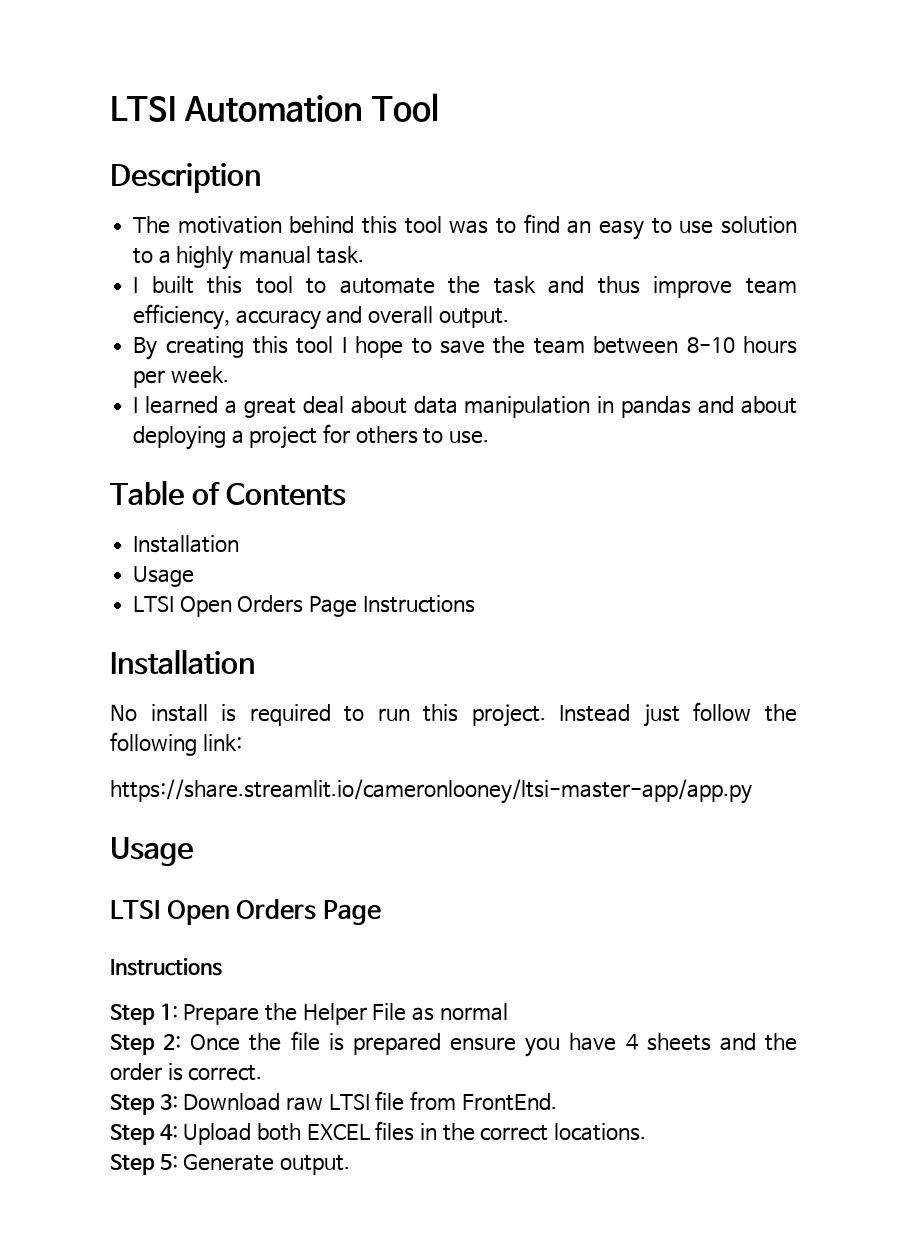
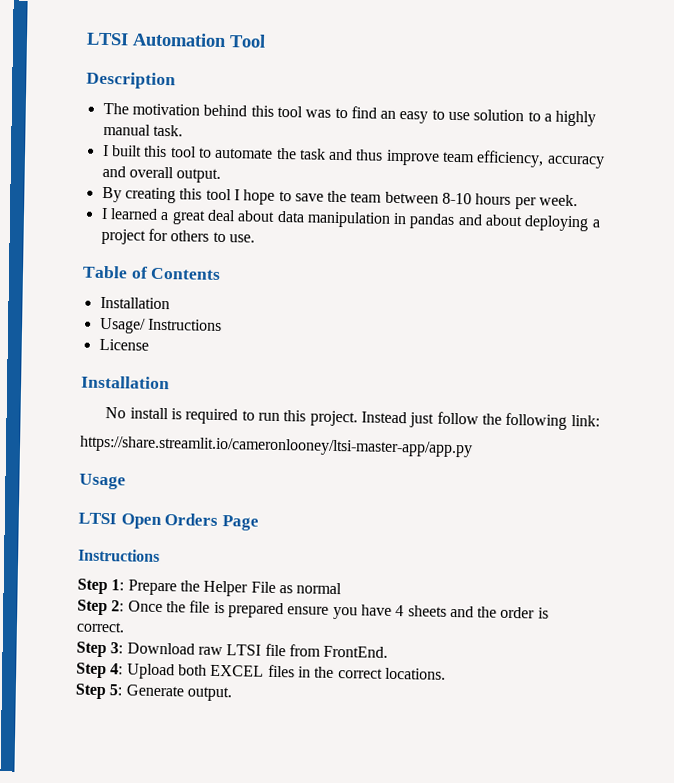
  Table of Contents
  Installation
- Usage
- LTSI Open Orders Page Instructions
+ Usage/ Instructions
+ License

